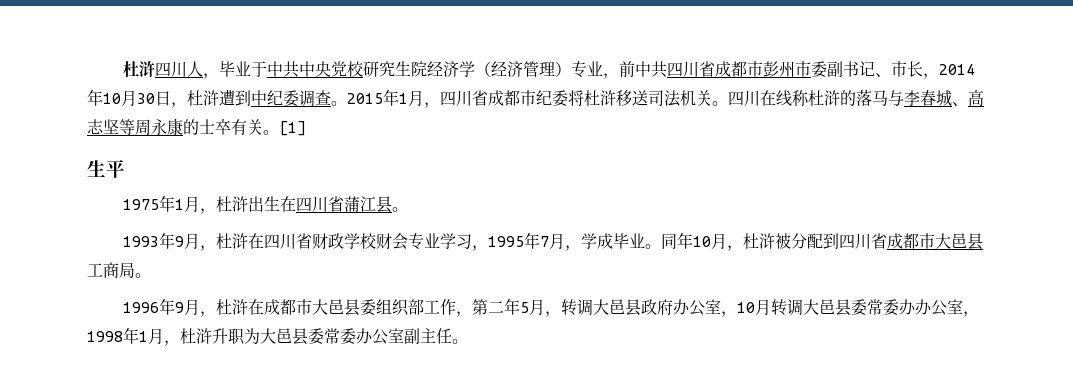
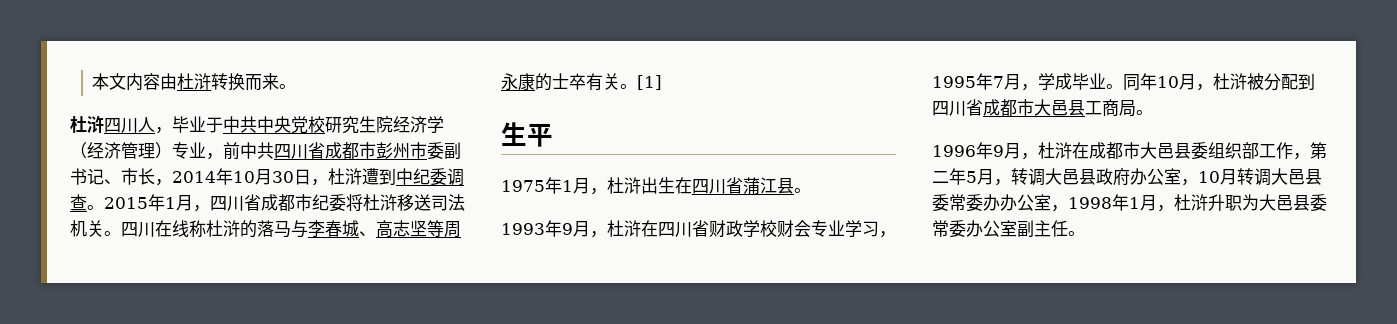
+ 本文内容由杜浒转换而来。

